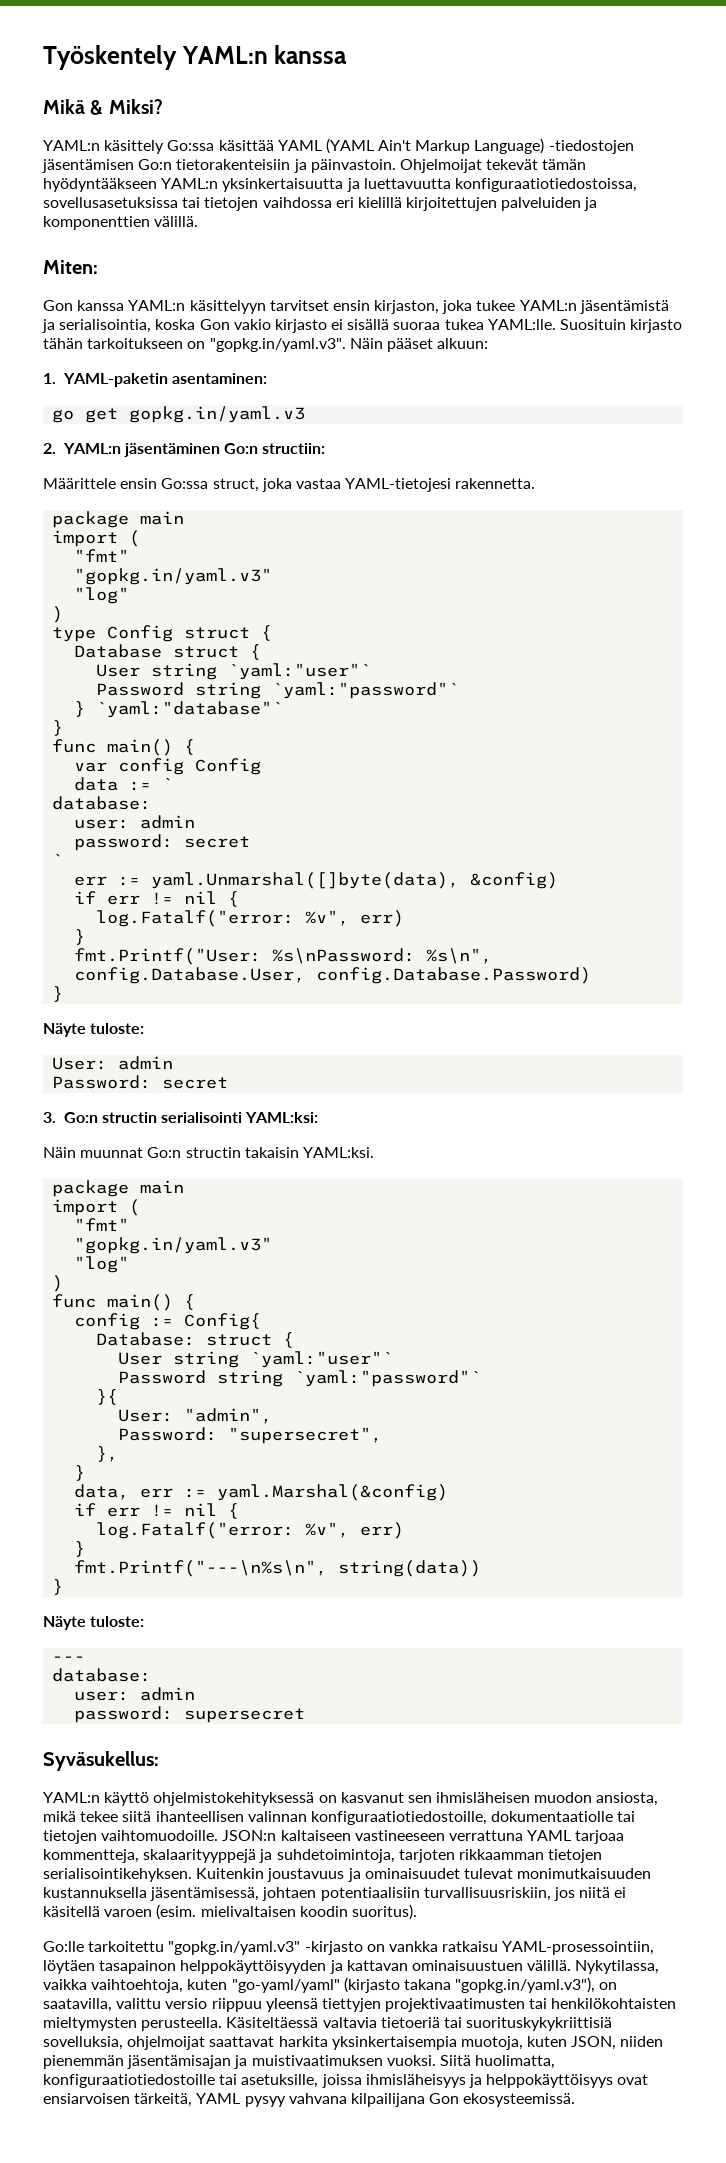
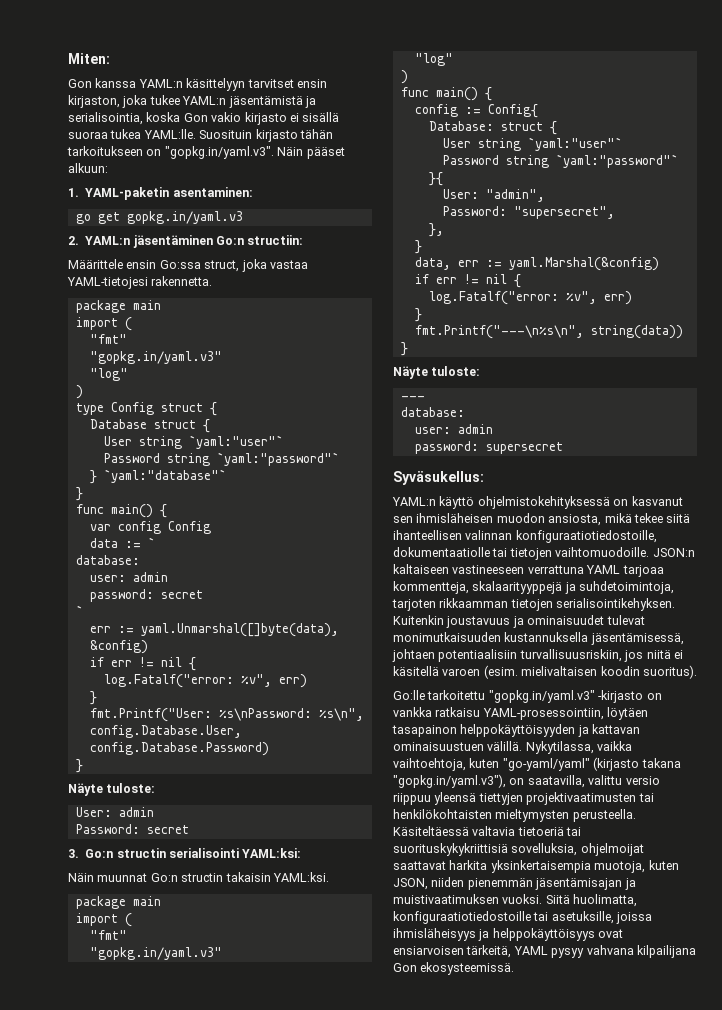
- Työskentely YAML:n kanssa
- Mikä & Miksi?
- YAML:n käsittely Go:ssa käsittää YAML (YAML Ain't Markup Language) -tiedostojen jäsentämisen Go:n tietorakenteisiin ja päinvastoin. Ohjelmoijat tekevät tämän hyödyntääkseen YAML:n yksinkertaisuutta ja luettavuutta konfiguraatiotiedostoissa, sovellusasetuksissa tai tietojen vaihdossa eri kielillä kirjoitettujen palveluiden ja komponenttien välillä.

